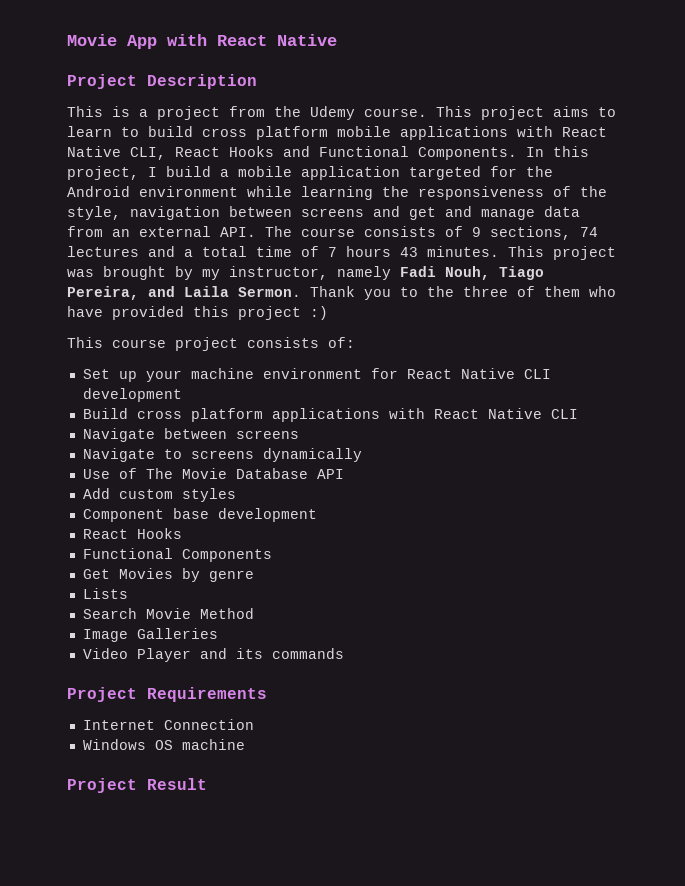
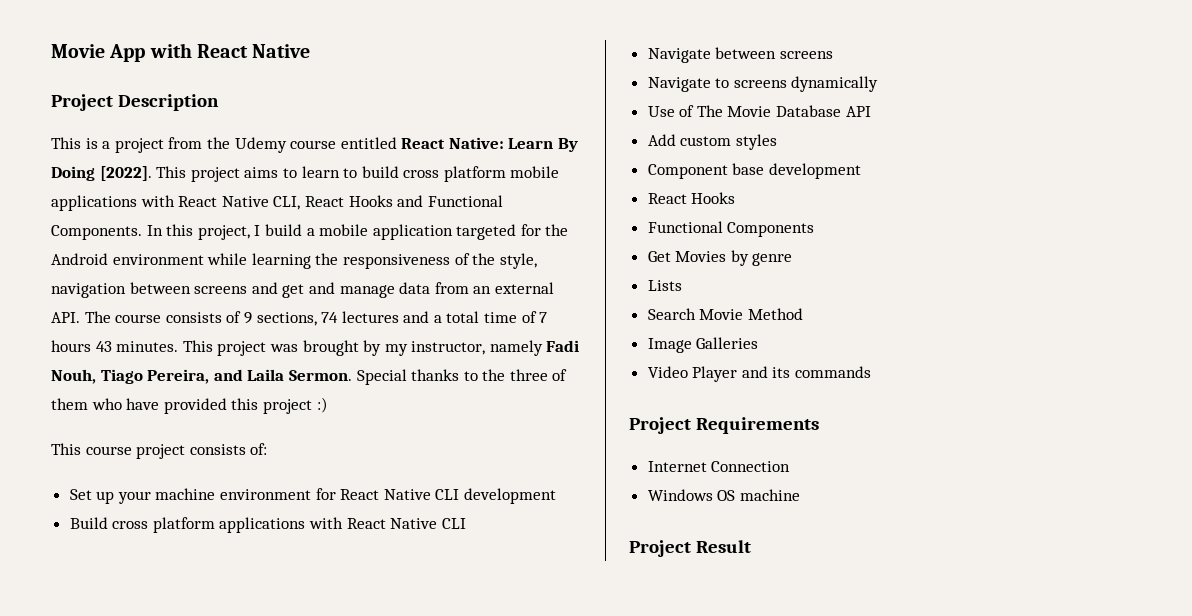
- This is a project from the Udemy course.
+ This is a project from the Udemy course entitled React Native: Learn By Doing [2022].
- Thank you to the three of them who have provided this project :)
+ Special thanks to the three of them who have provided this project :)

